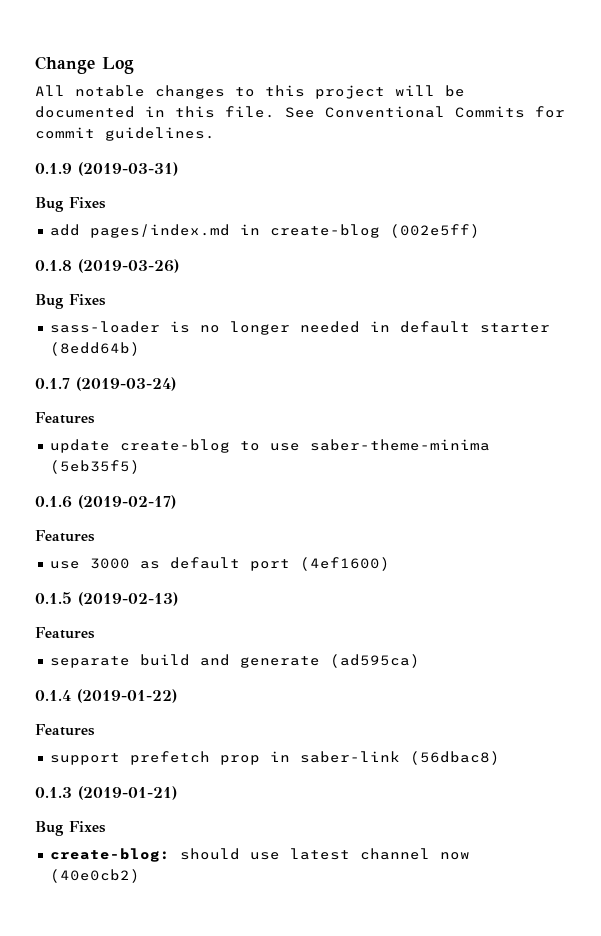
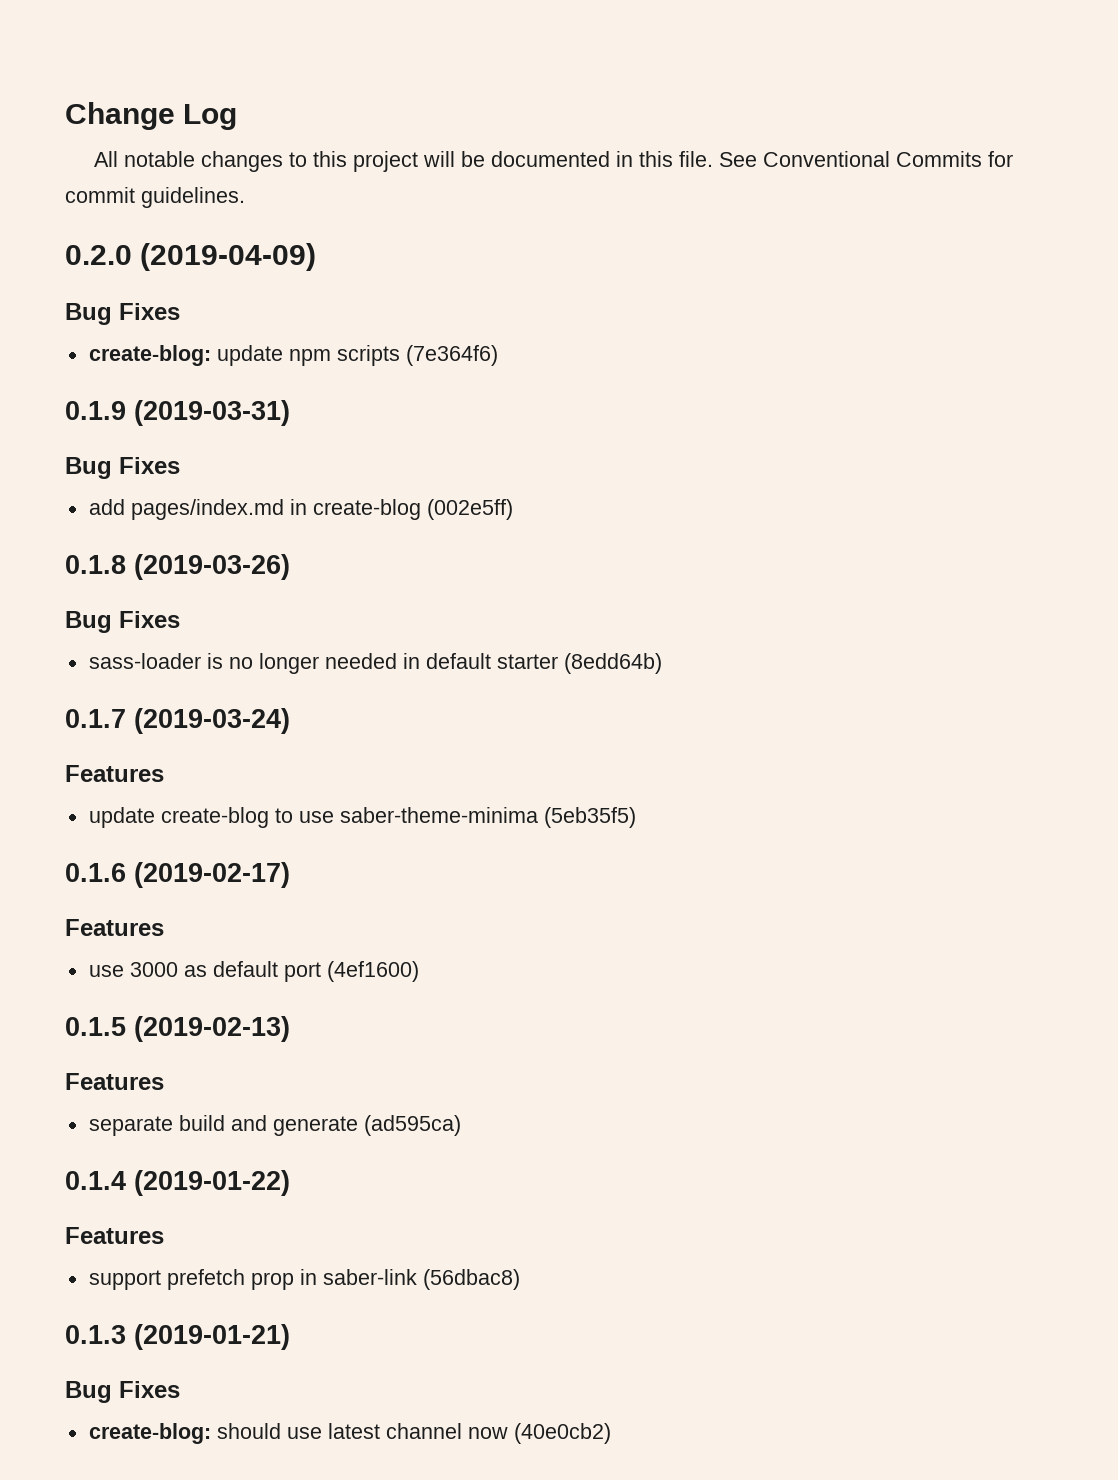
+ 0.2.0 (2019-04-09)
+ Bug Fixes
+ create-blog: update npm scripts (7e364f6)

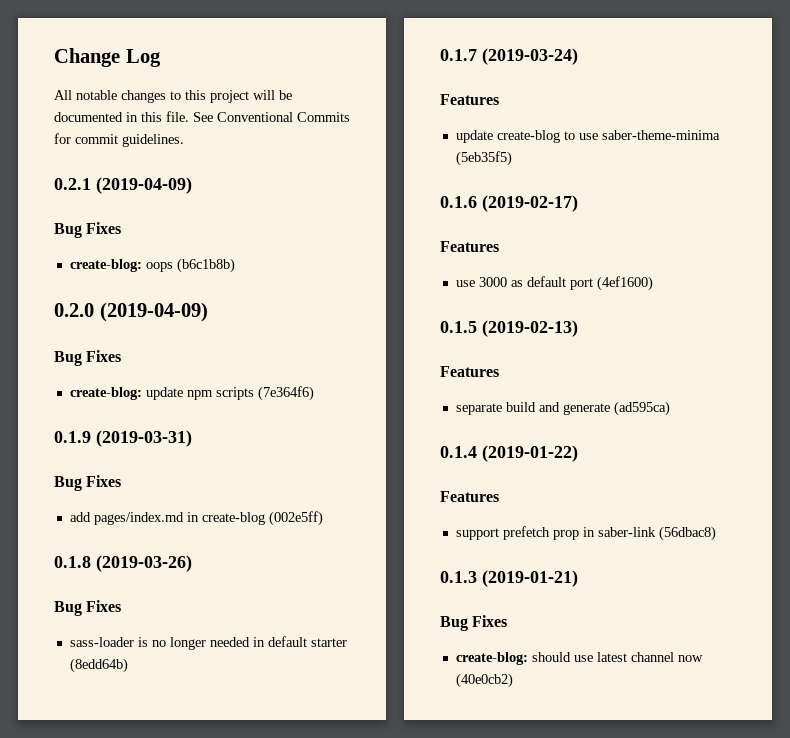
+ 0.2.1 (2019-04-09)
+ Bug Fixes
+ create-blog: oops (b6c1b8b)

